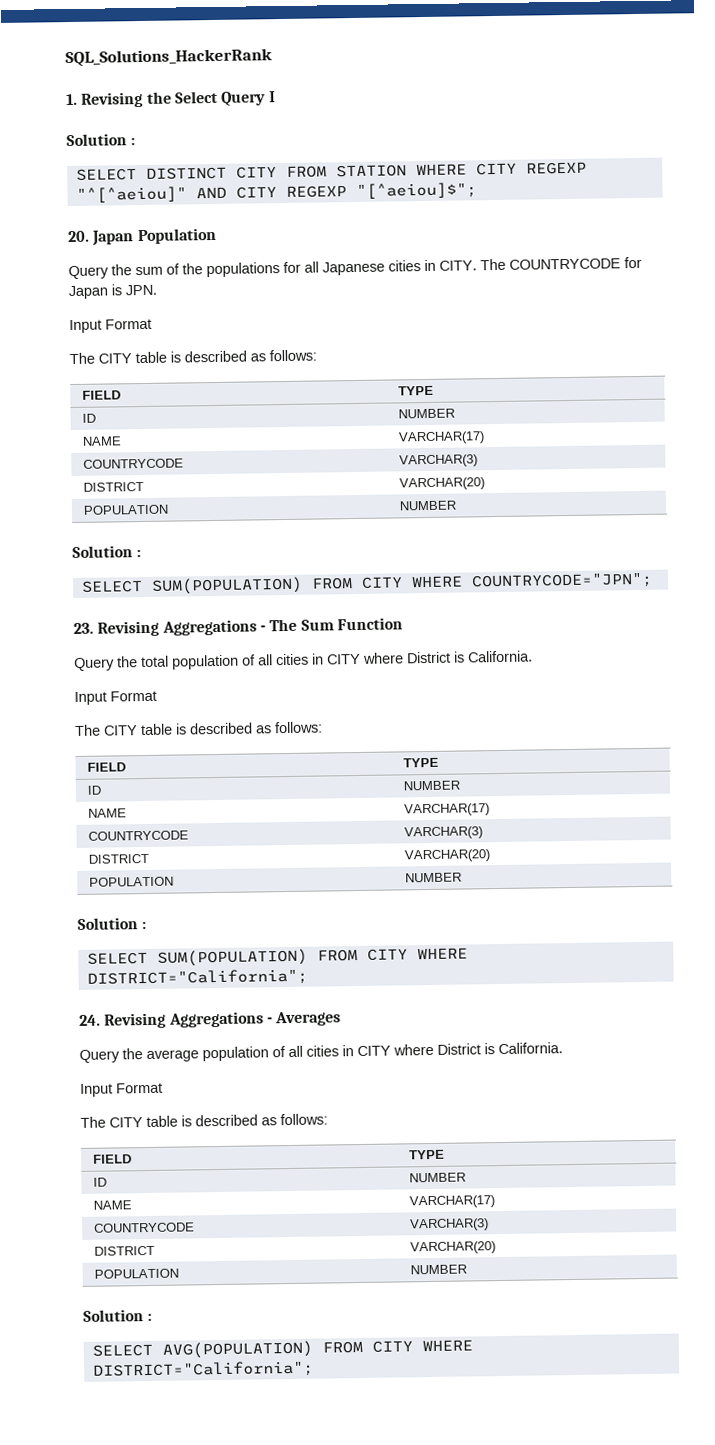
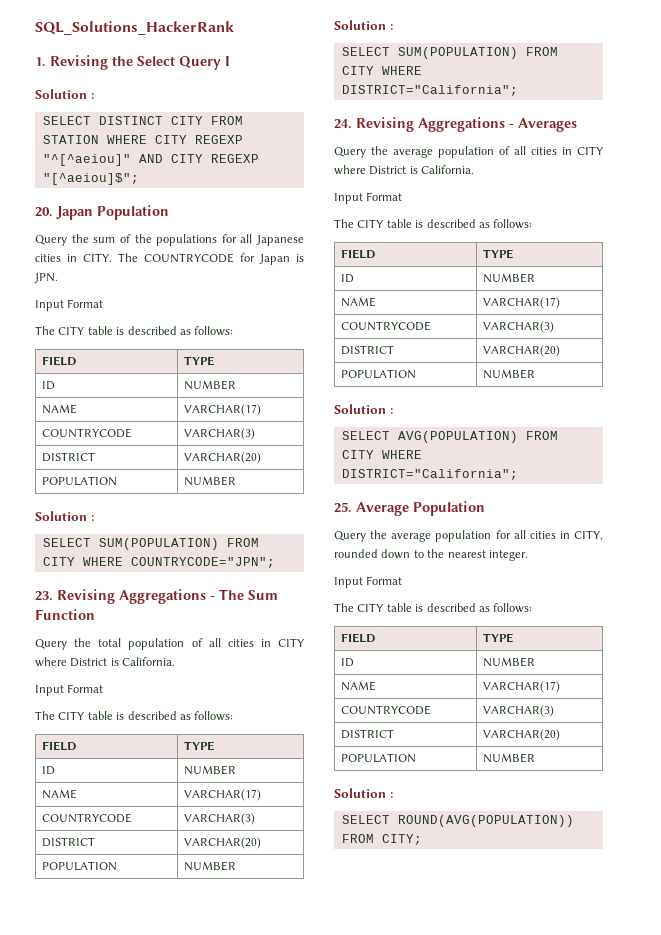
+ 25. Average Population
+ Query the average population for all cities in CITY, rounded down to the nearest integer.
+ Input Format
+ The CITY table is described as follows:
+ FIELD | TYPE
+ ID | NUMBER
+ NAME | VARCHAR(17)
+ COUNTRYCODE | VARCHAR(3)
+ DISTRICT | VARCHAR(20)
+ POPULATION | NUMBER
+ Solution :
+ SELECT ROUND(AVG(POPULATION)) FROM CITY;

